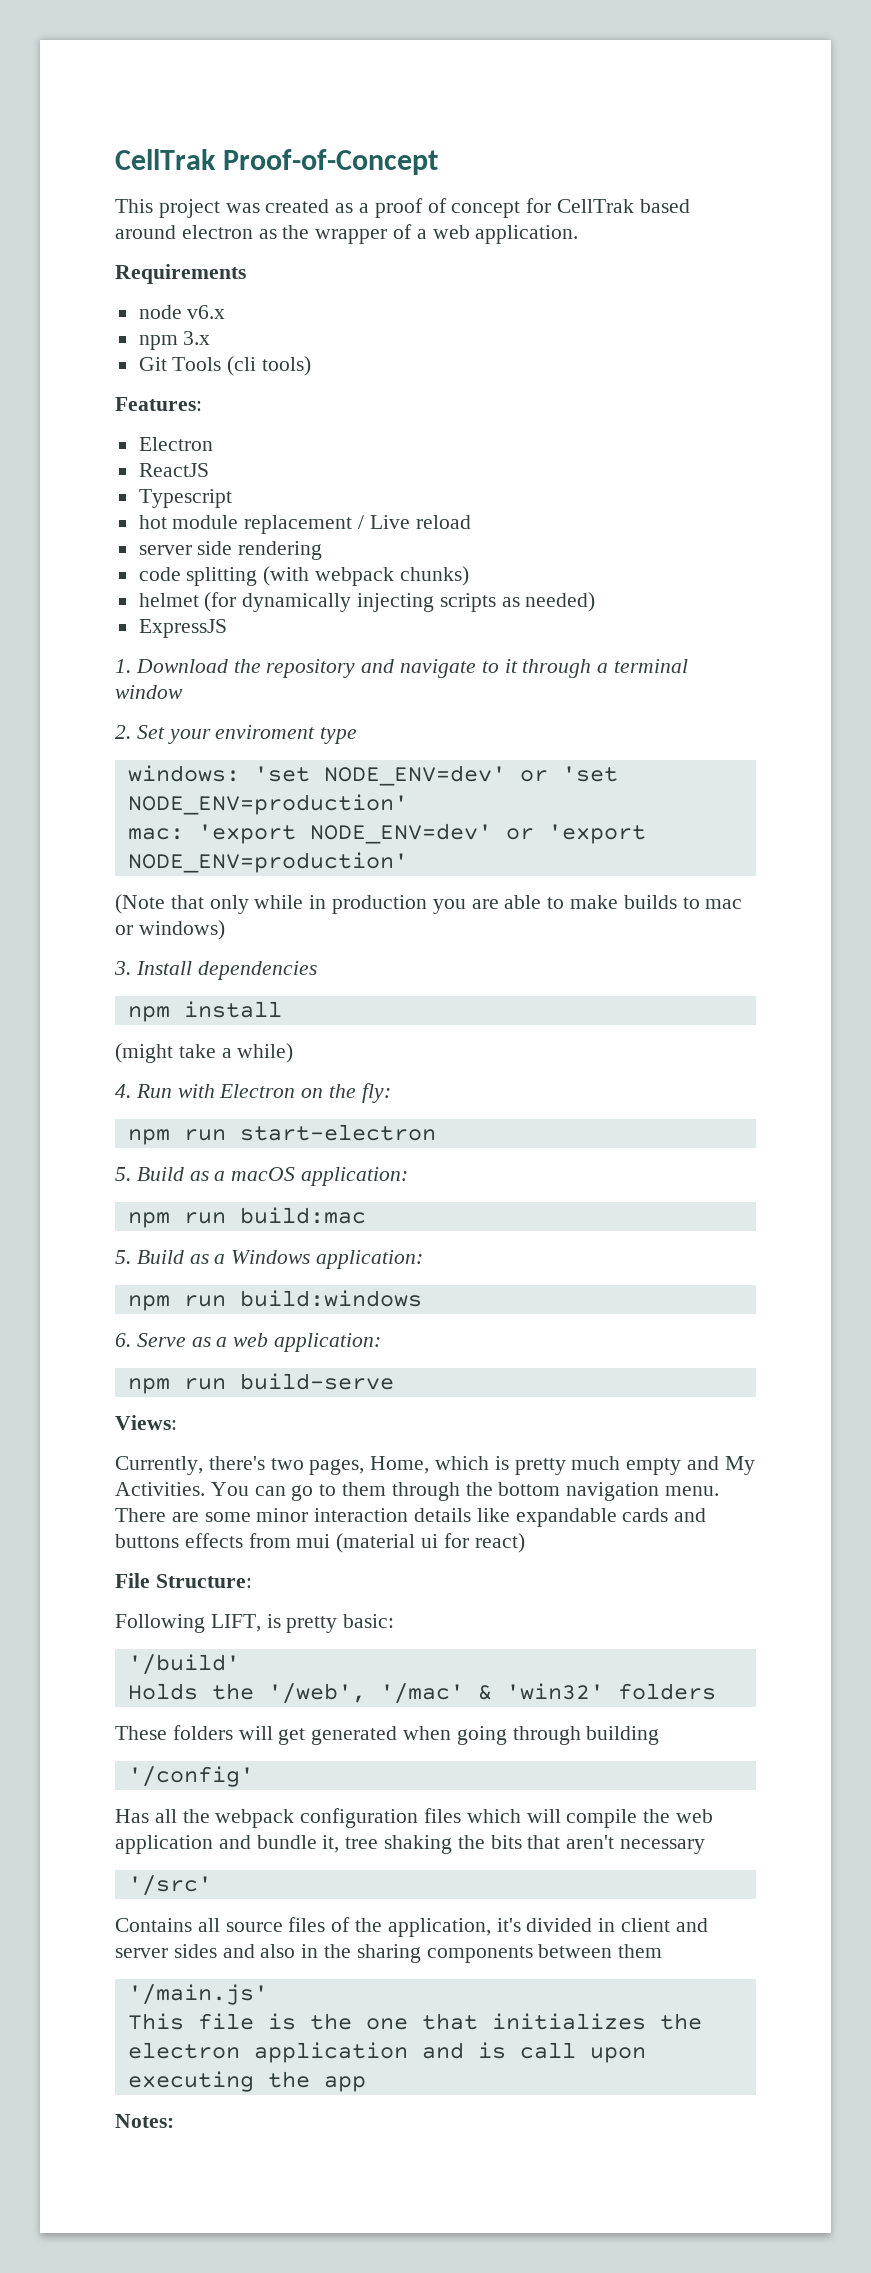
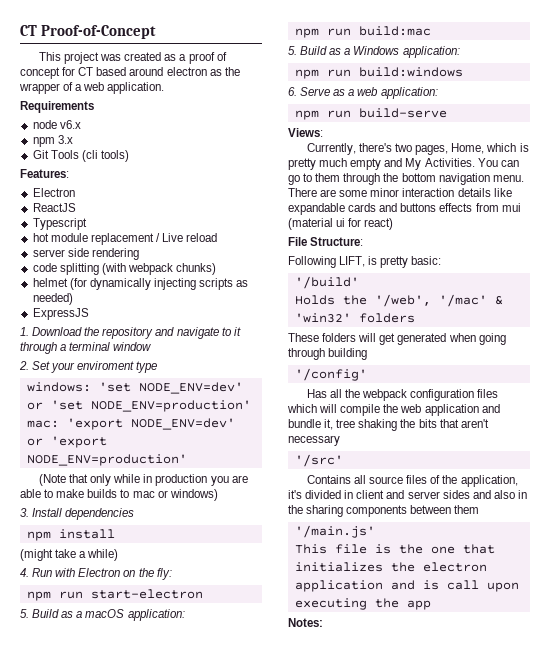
- CellTrak Proof-of-Concept
+ CT Proof-of-Concept
- This project was created as a proof of concept for CellTrak based around electron as the wrapper of a web application.
+ This project was created as a proof of concept for CT based around electron as the wrapper of a web application.

